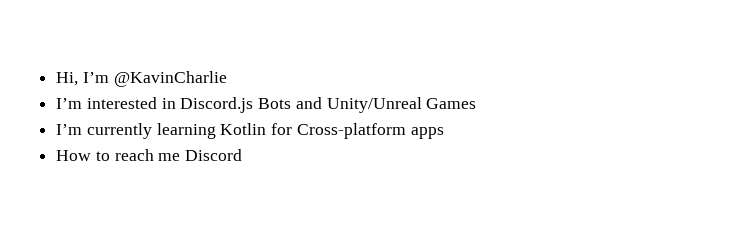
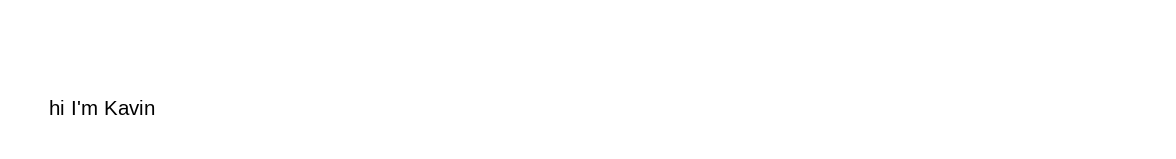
- Hi, I’m @KavinCharlie
- I’m interested in Discord.js Bots and Unity/Unreal Games
- I’m currently learning Kotlin for Cross-platform apps
- How to reach me Discord
+ hi I'm Kavin

